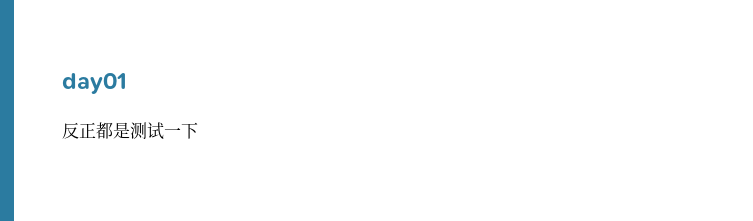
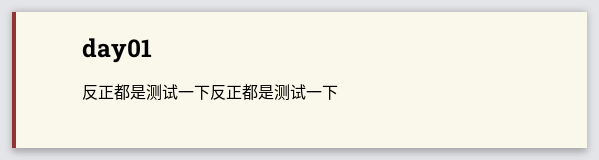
- 反正都是测试一下
+ 反正都是测试一下反正都是测试一下

